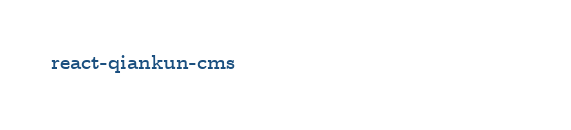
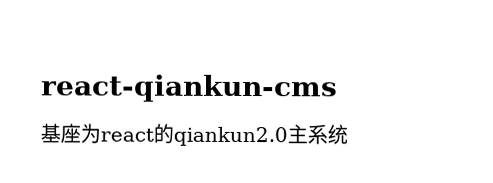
+ 基座为react的qiankun2.0主系统

